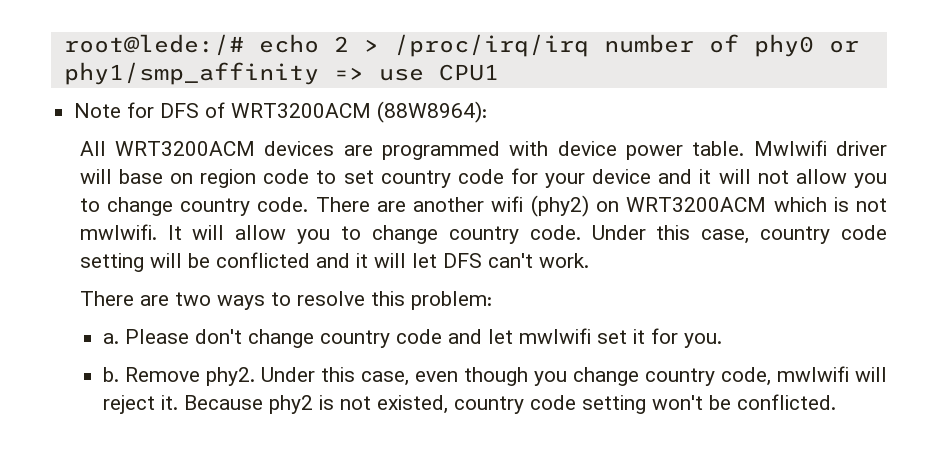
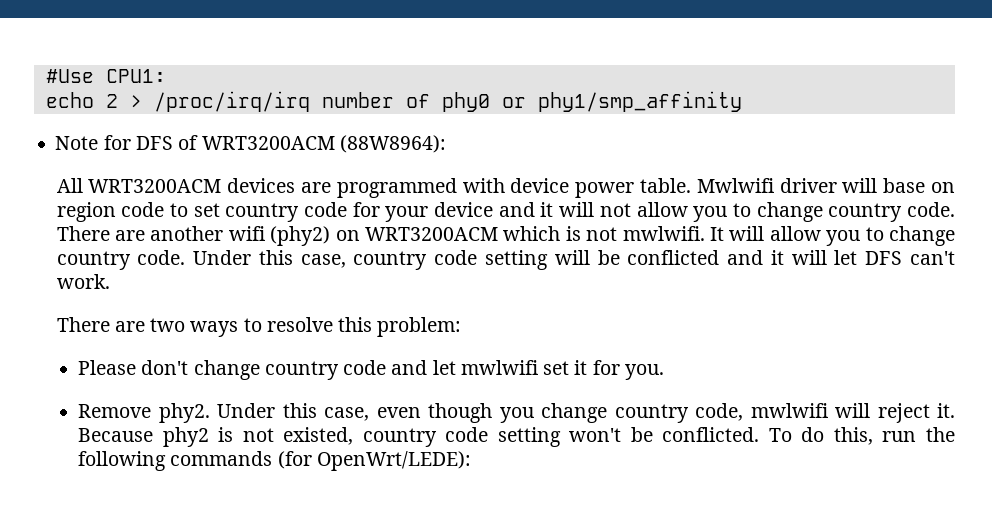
- root@lede:/# echo 2 > /proc/irq/irq number of phy0 or phy1/smp_affinity => use CPU1
+ #Use CPU1:
+ echo 2 > /proc/irq/irq number of phy0 or phy1/smp_affinity
- a.
- b.
+ To do this, run the following commands (for OpenWrt/LEDE):

